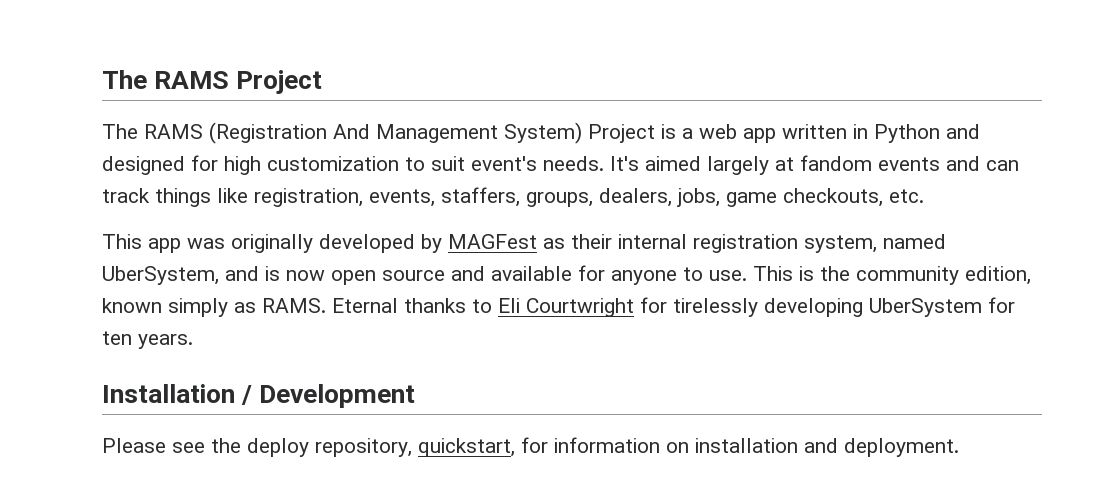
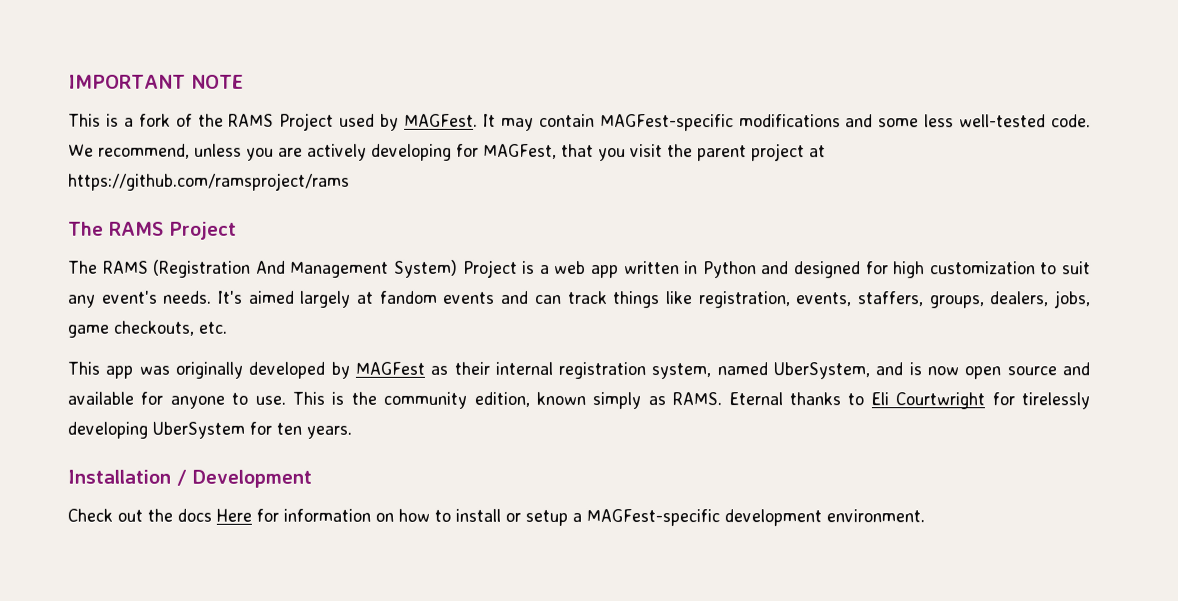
+ IMPORTANT NOTE
+ This is a fork of the RAMS Project used by MAGFest. It may contain MAGFest-specific modifications and some less well-tested code. We recommend, unless you are actively developing for MAGFest, that you visit the parent project at https://github.com/ramsproject/rams
- The RAMS (Registration And Management System) Project is a web app written in Python and designed for high customization to suit event's needs.
+ The RAMS (Registration And Management System) Project is a web app written in Python and designed for high customization to suit any event's needs.
- Please see the deploy repository, quickstart, for information on installation and deployment.
+ Check out the docs Here for information on how to install or setup a MAGFest-specific development environment.

